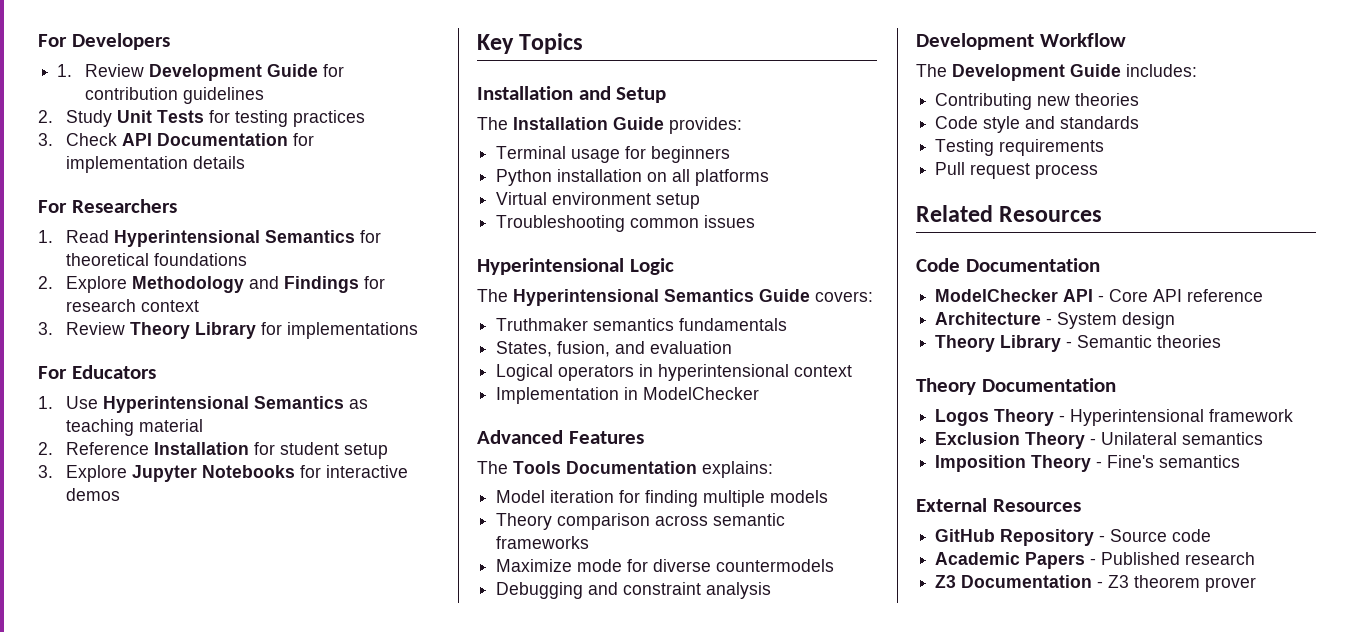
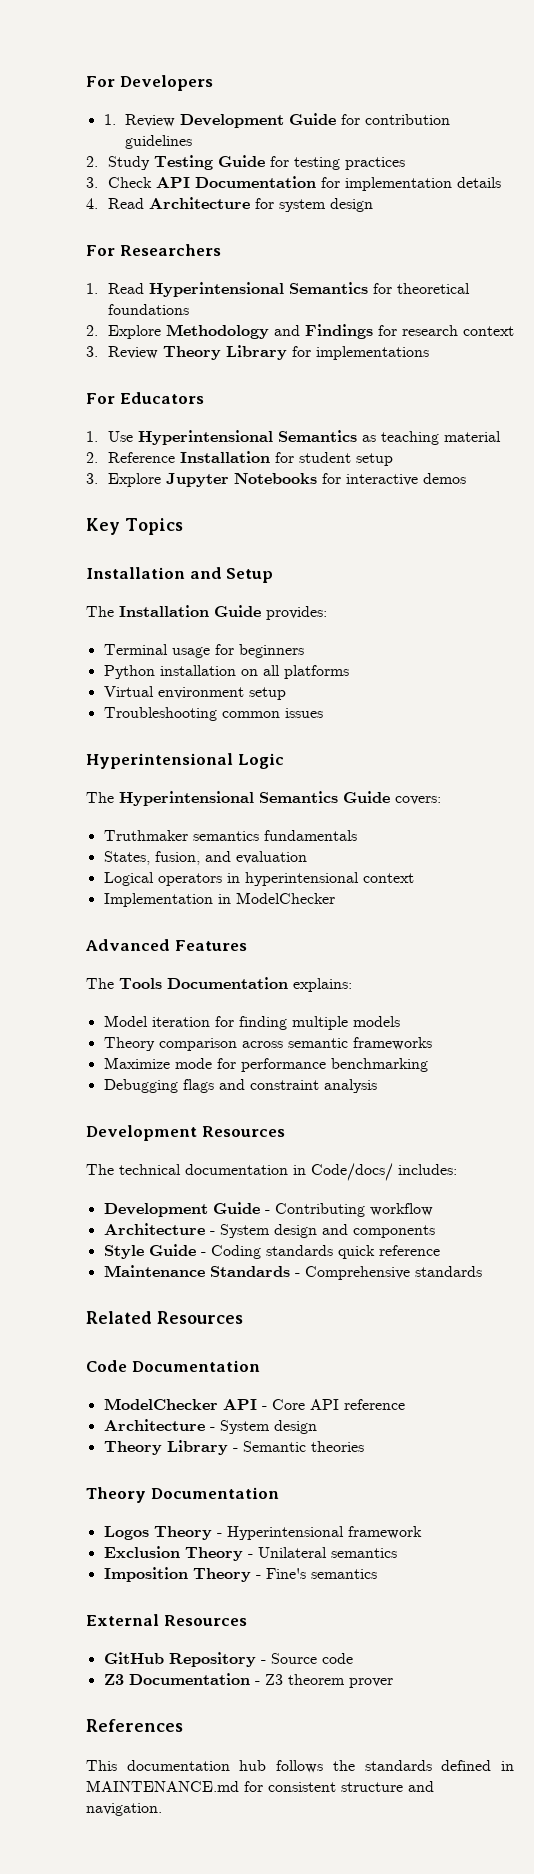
- 2. Study Unit Tests for testing practices
+ 2. Study Testing Guide for testing practices
+ 4. Read Architecture for system design
- Maximize mode for diverse countermodels
+ Maximize mode for performance benchmarking
- Debugging and constraint analysis
+ Debugging flags and constraint analysis
- Development Workflow
- The Development Guide includes:
- Contributing new theories
- Code style and standards
- Testing requirements
- Pull request process
+ Development Resources
+ The technical documentation in Code/docs/ includes:
+ Development Guide - Contributing workflow
+ Architecture - System design and components
+ Style Guide - Coding standards quick reference
+ Maintenance Standards - Comprehensive standards
- Academic Papers - Published research
+ References
+ This documentation hub follows the standards defined in MAINTENANCE.md for consistent structure and navigation.

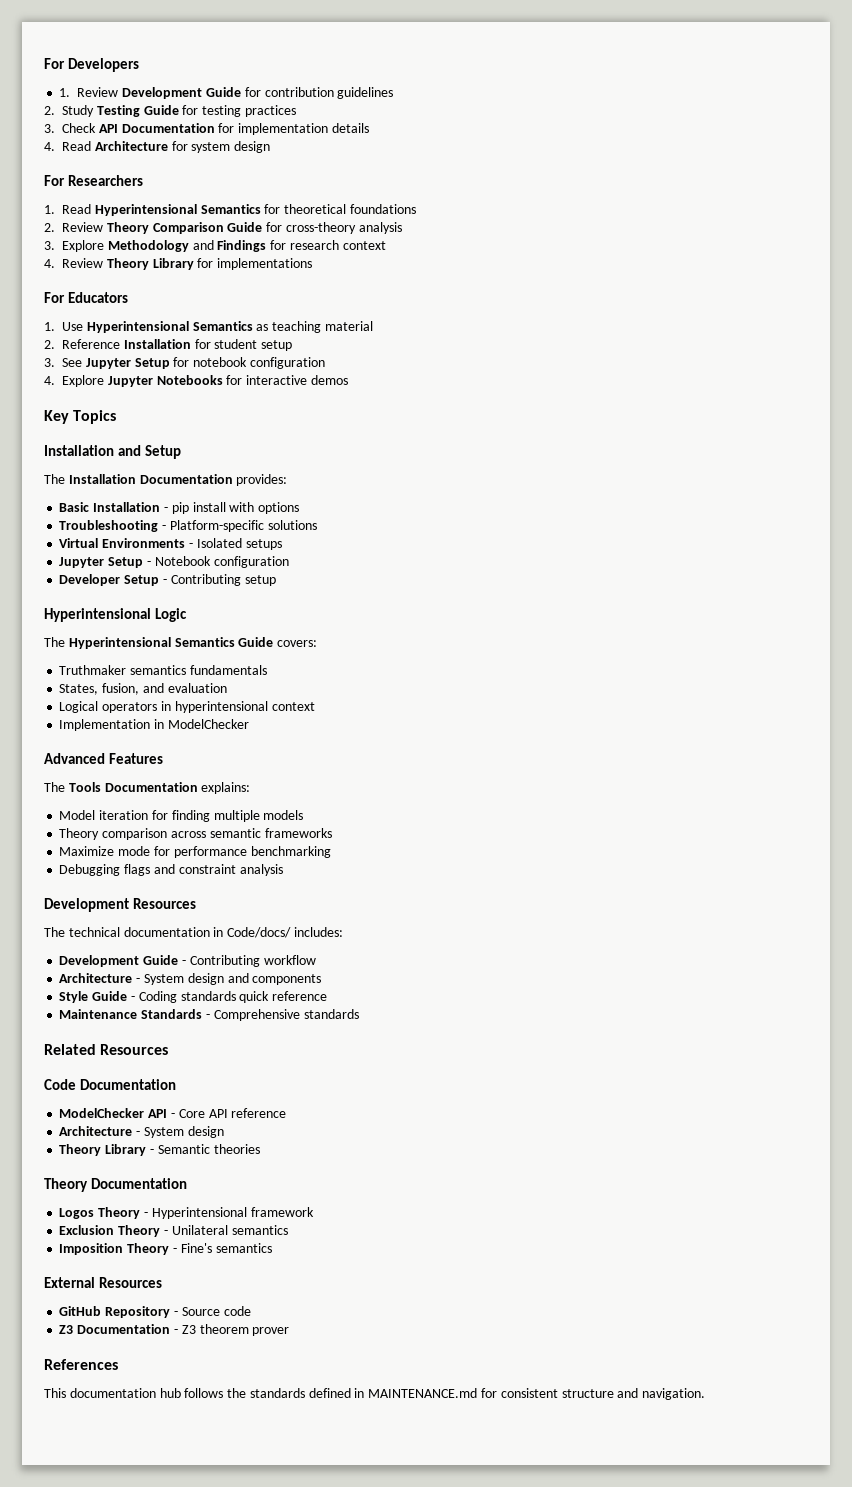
- 2. Explore Methodology and Findings for research context
+ 2. Review Theory Comparison Guide for cross-theory analysis
+ 3. Explore Methodology and Findings for research context
- 3. Review Theory Library for implementations
+ 4. Review Theory Library for implementations
- 3. Explore Jupyter Notebooks for interactive demos
+ 3. See Jupyter Setup for notebook configuration
+ 4. Explore Jupyter Notebooks for interactive demos
- The Installation Guide provides:
+ The Installation Documentation provides:
- Terminal usage for beginners
- Python installation on all platforms
- Virtual environment setup
- Troubleshooting common issues
+ Basic Installation - pip install with options
+ Troubleshooting - Platform-specific solutions
+ Virtual Environments - Isolated setups
+ Jupyter Setup - Notebook configuration
+ Developer Setup - Contributing setup

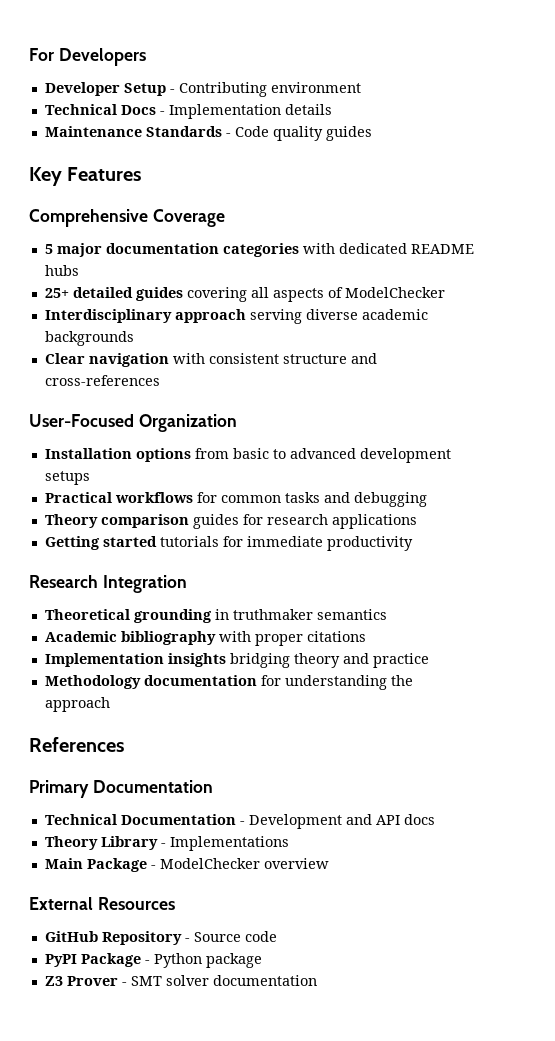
- 1. Review Development Guide for contribution guidelines
- 2. Study Testing Guide for testing practices
- 3. Check API Documentation for implementation details
- 4. Read Architecture for system design
- For Researchers
- 1. Read Hyperintensional Semantics for theoretical foundations
- 2. Review Theory Comparison Guide for cross-theory analysis
- 3. Explore Methodology and Findings for research context
- 4. Review Theory Library for implementations
- For Educators
- 1. Use Hyperintensional Semantics as teaching material
- 2. Reference Installation for student setup
- 3. See Jupyter Setup for notebook configuration
- 4. Explore Jupyter Notebooks for interactive demos
- Key Topics
- Installation and Setup
- The Installation Documentation provides:
- Basic Installation - pip install with options
- Troubleshooting - Platform-specific solutions
- Virtual Environments - Isolated setups
- Jupyter Setup - Notebook configuration
- Developer Setup - Contributing setup
- Hyperintensional Logic
- The Hyperintensional Semantics Guide covers:
- Truthmaker semantics fundamentals
- States, fusion, and evaluation
- Logical operators in hyperintensional context
- Implementation in ModelChecker
- Advanced Features
- The Tools Documentation explains:
- Model iteration for finding multiple models
- Theory comparison across semantic frameworks
- Maximize mode for performance benchmarking
- Debugging flags and constraint analysis
- Development Resources
- The technical documentation in Code/docs/ includes:
- Development Guide - Contributing workflow
- Architecture - System design and components
- Style Guide - Coding standards quick reference
- Maintenance Standards - Comprehensive standards
- Related Resources
- Code Documentation
- ModelChecker API - Core API reference
- Architecture - System design
- Theory Library - Semantic theories
- Theory Documentation
- Logos Theory - Hyperintensional framework
- Exclusion Theory - Unilateral semantics
- Imposition Theory - Fine's semantics
+ Developer Setup - Contributing environment
+ Technical Docs - Implementation details
+ Maintenance Standards - Code quality guides
+ Key Features
+ Comprehensive Coverage
+ 5 major documentation categories with dedicated README hubs
+ 25+ detailed guides covering all aspects of ModelChecker
+ Interdisciplinary approach serving diverse academic backgrounds
+ Clear navigation with consistent structure and cross-references
+ User-Focused Organization
+ Installation options from basic to advanced development setups
+ Practical workflows for common tasks and debugging
+ Theory comparison guides for research applications
+ Getting started tutorials for immediate productivity
+ Research Integration
+ Theoretical grounding in truthmaker semantics
+ Academic bibliography with proper citations
+ Implementation insights bridging theory and practice
+ Methodology documentation for understanding the approach
+ References
+ Primary Documentation
+ Technical Documentation - Development and API docs
+ Theory Library - Implementations
+ Main Package - ModelChecker overview
- Z3 Documentation - Z3 theorem prover
- References
- This documentation hub follows the standards defined in MAINTENANCE.md for consistent structure and navigation.
+ PyPI Package - Python package
+ Z3 Prover - SMT solver documentation

